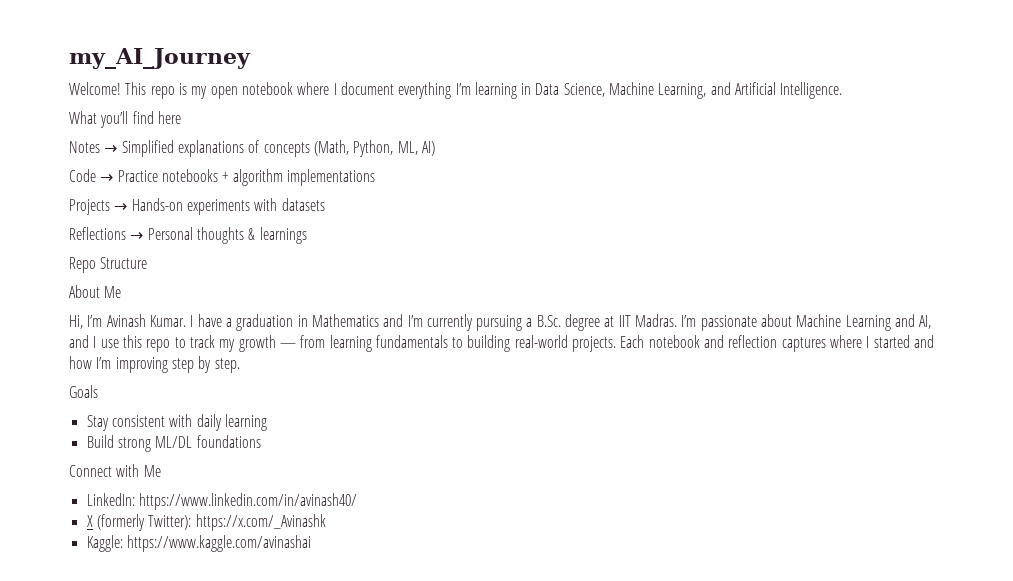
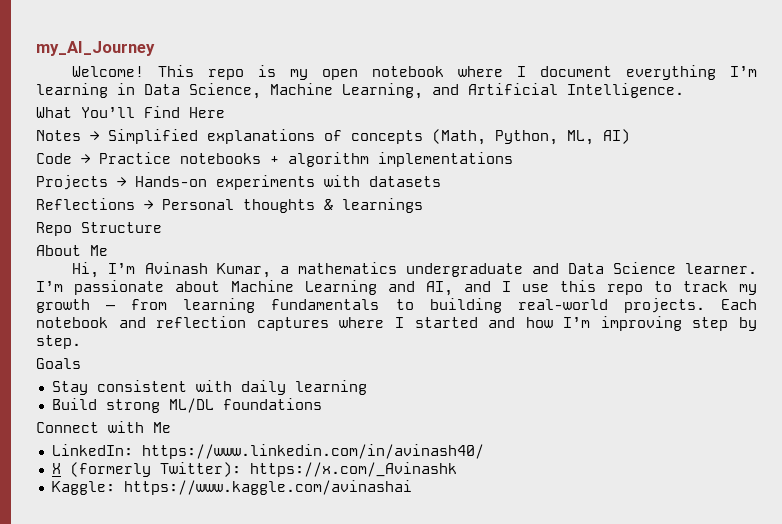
- What you’ll find here
+ What You’ll Find Here
- Hi, I’m Avinash Kumar. I have a graduation in Mathematics and I’m currently pursuing a B.Sc. degree at IIT Madras.
+ Hi, I’m Avinash Kumar, a mathematics undergraduate and Data Science learner.

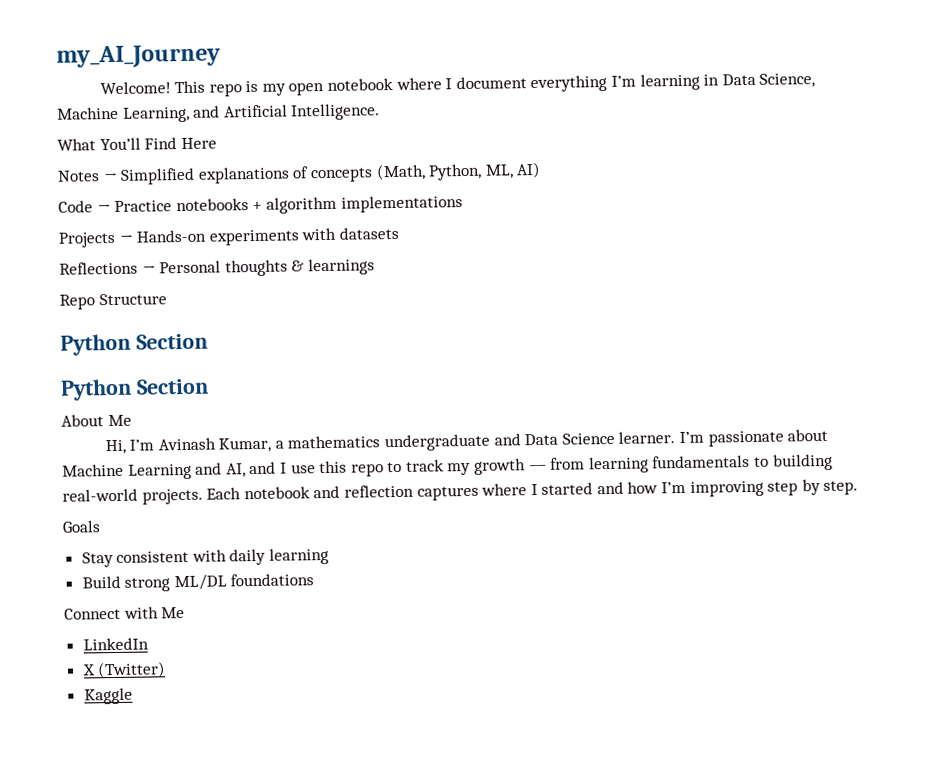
  Repo Structure
+ Python Section
+ Python Section
- LinkedIn: https://www.linkedin.com/in/avinash40/
+ LinkedIn
- X (formerly Twitter): https://x.com/_Avinashk
- Kaggle: https://www.kaggle.com/avinashai
+ X (Twitter)
+ Kaggle

